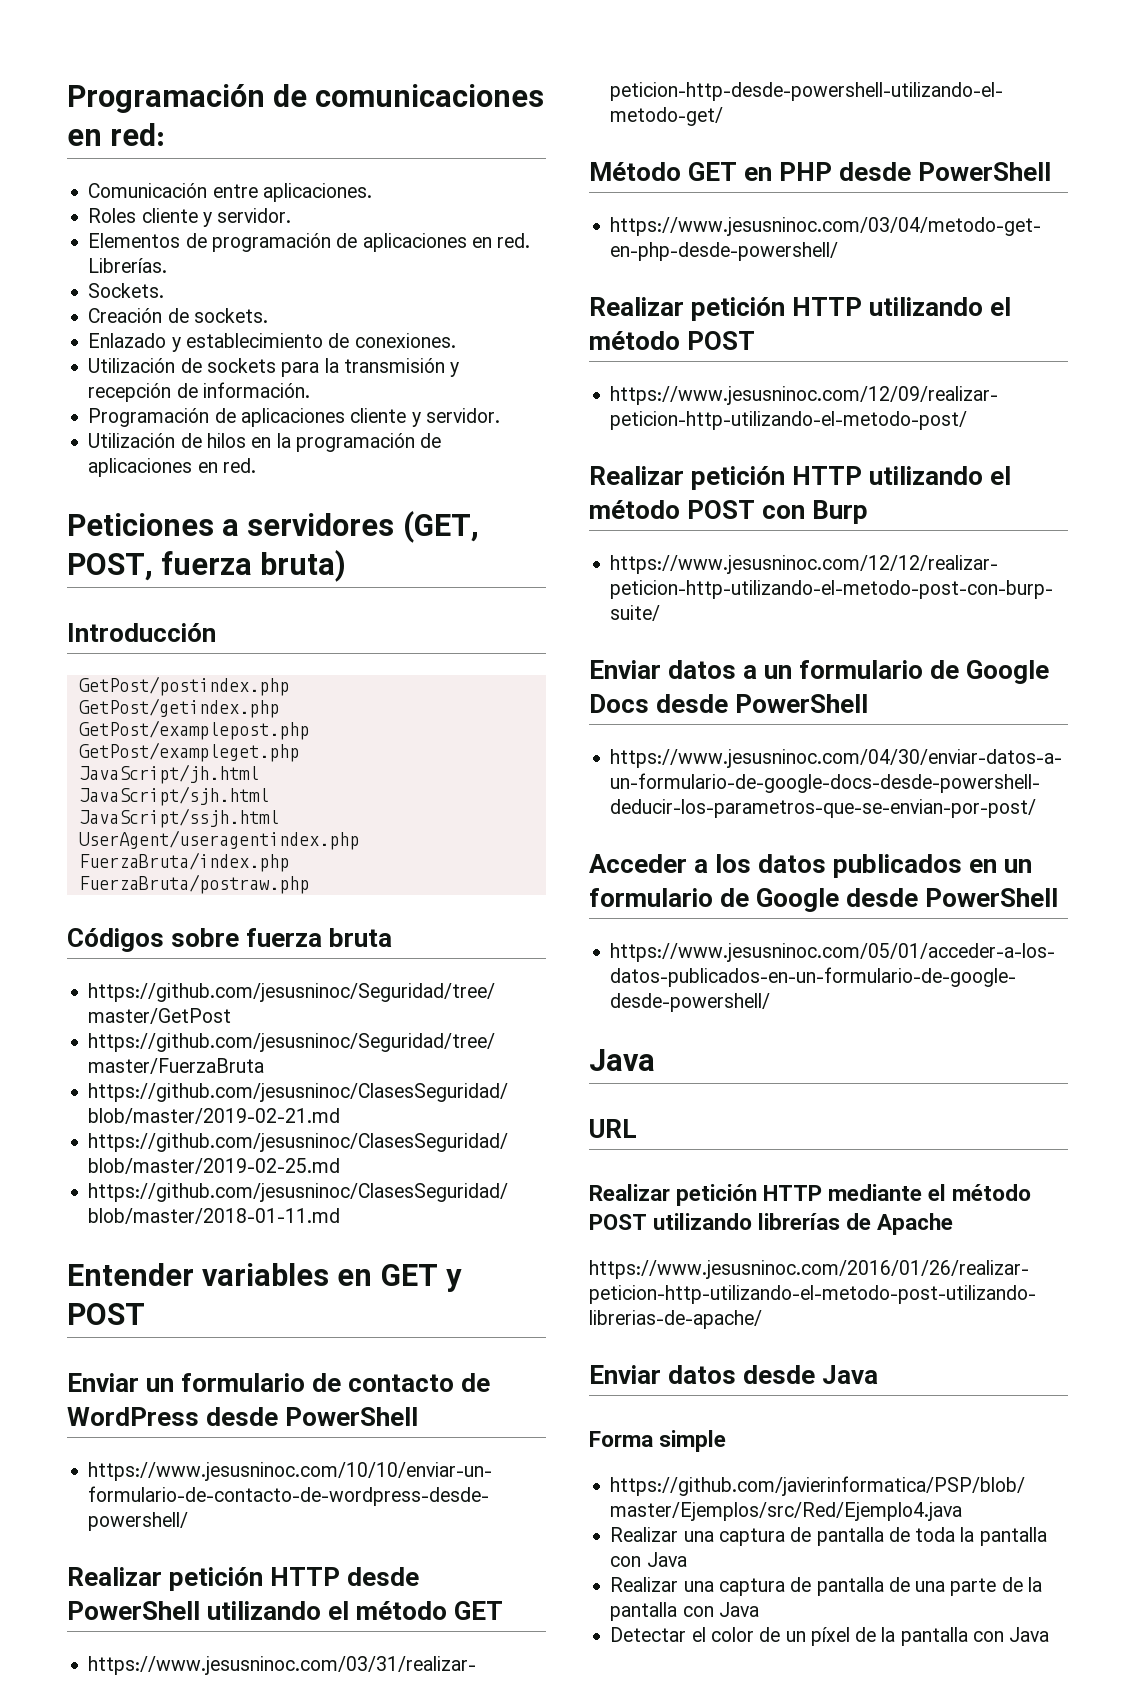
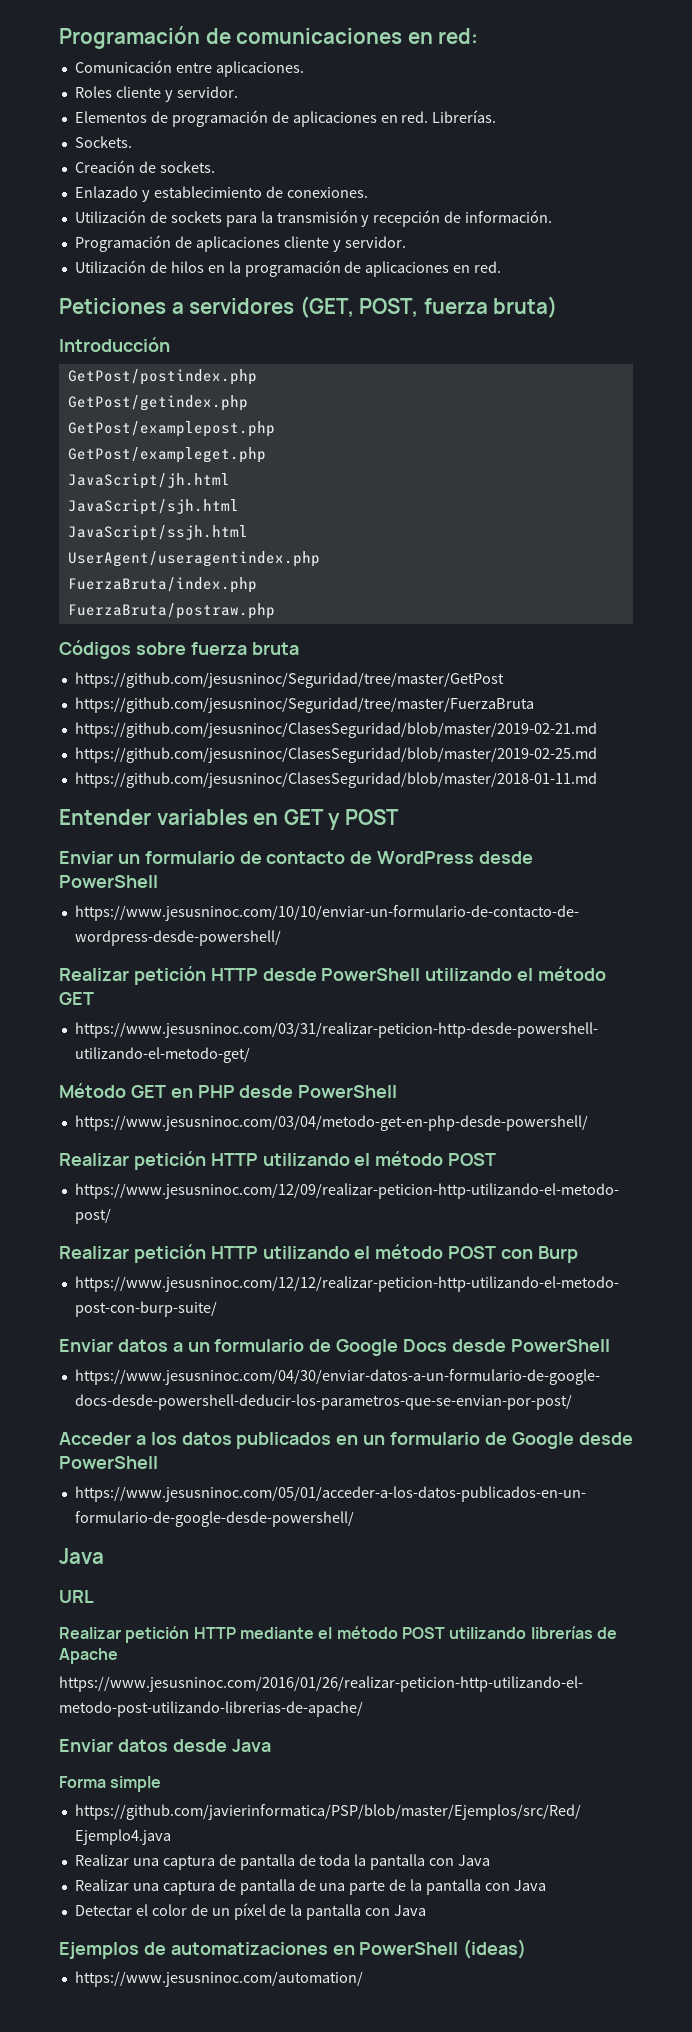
+ Ejemplos de automatizaciones en PowerShell (ideas)
+ https://www.jesusninoc.com/automation/

